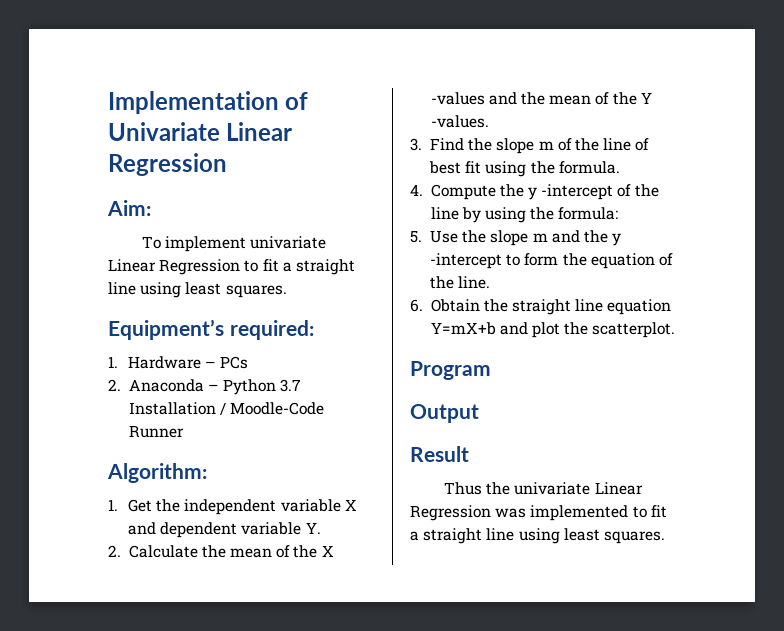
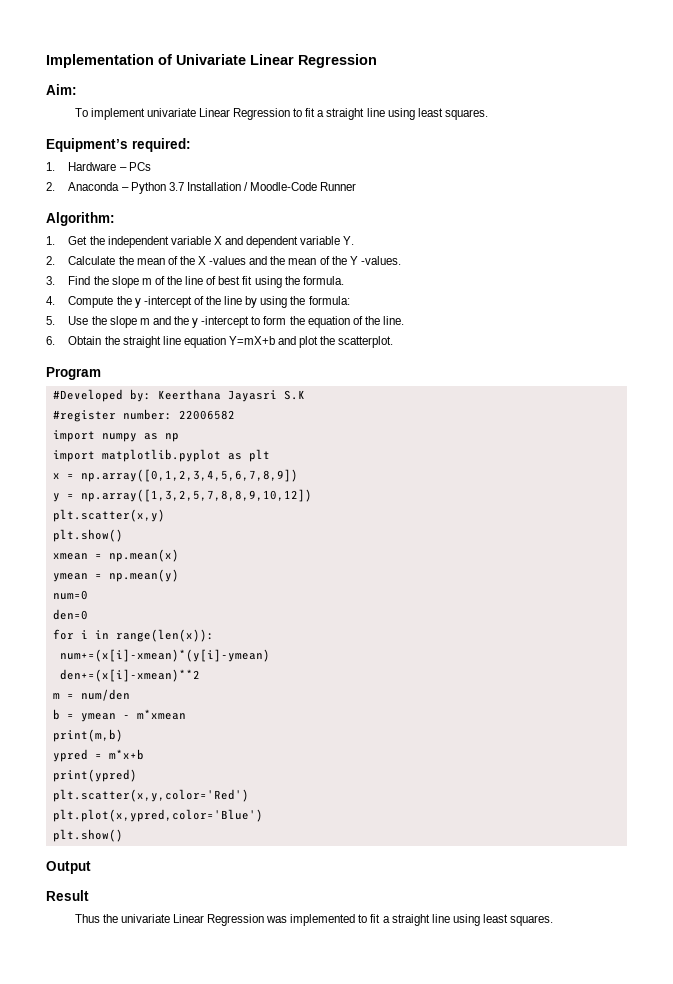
+ #Developed by: Keerthana Jayasri S.K
+ #register number: 22006582
+ import numpy as np
+ import matplotlib.pyplot as plt
+ x = np.array([0,1,2,3,4,5,6,7,8,9])
+ y = np.array([1,3,2,5,7,8,8,9,10,12])
+ plt.scatter(x,y)
+ plt.show()
+ xmean = np.mean(x)
+ ymean = np.mean(y)
+ num=0
+ den=0
+ for i in range(len(x)):
+ num+=(x[i]-xmean)*(y[i]-ymean)
+ den+=(x[i]-xmean)**2
+ m = num/den
+ b = ymean - m*xmean
+ print(m,b)
+ ypred = m*x+b
+ print(ypred)
+ plt.scatter(x,y,color='Red')
+ plt.plot(x,ypred,color='Blue')
+ plt.show()

